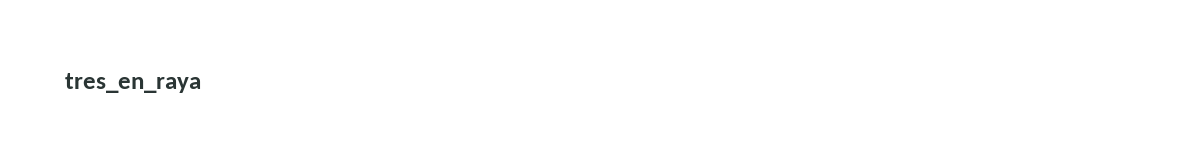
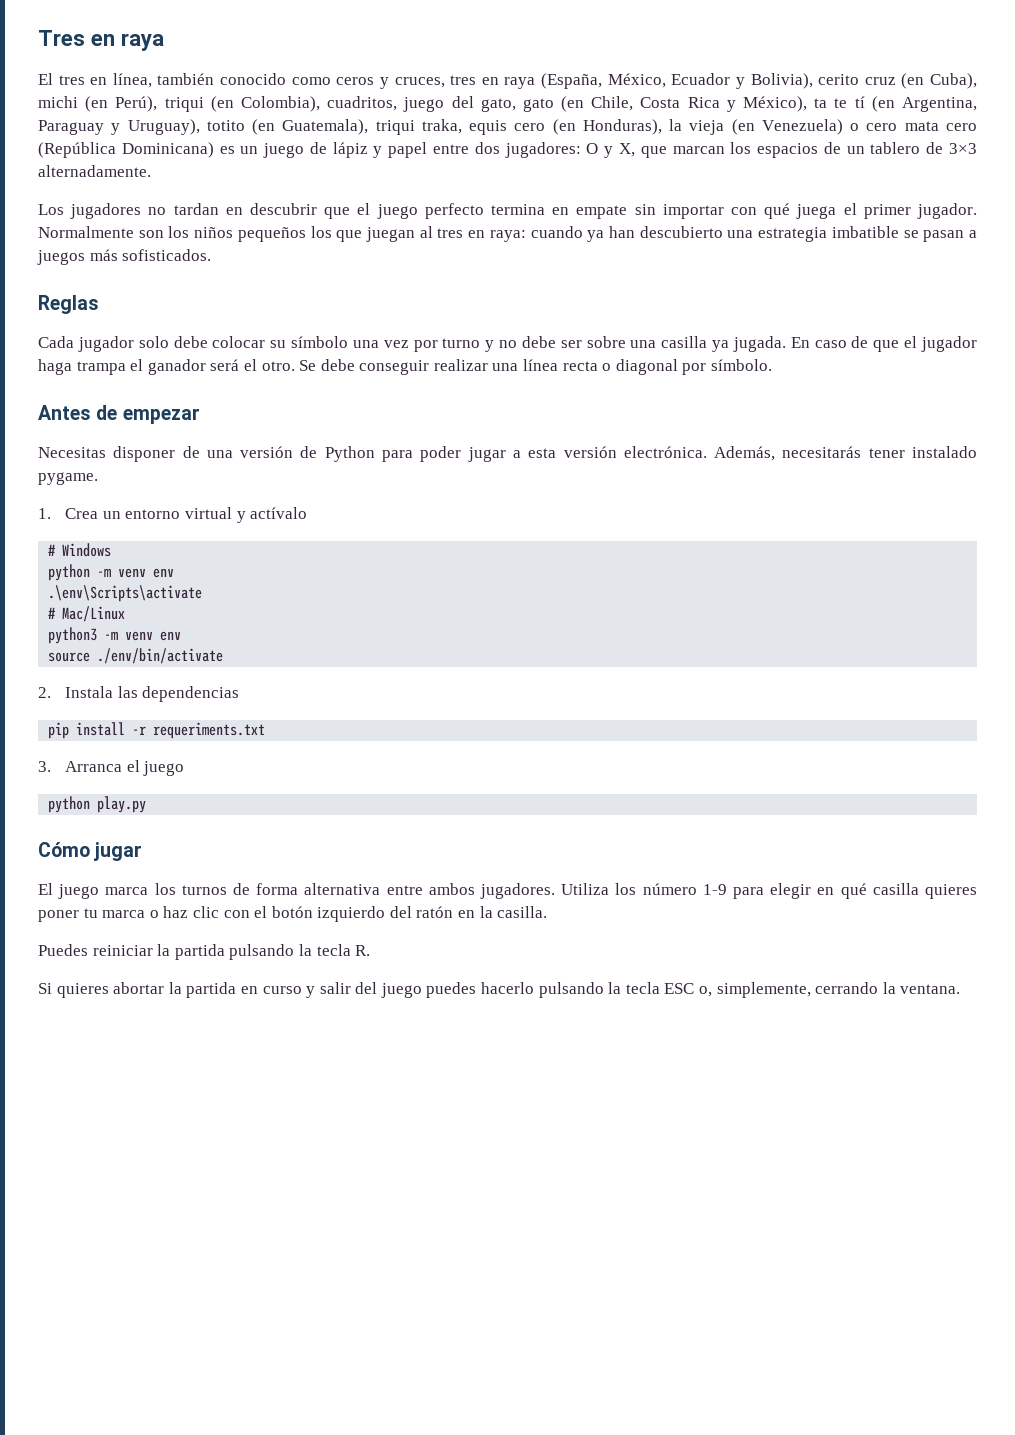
- tres_en_raya
+ Tres en raya
+ El tres en línea, también conocido como ceros y cruces, tres en raya (España, México, Ecuador y Bolivia), cerito cruz (en Cuba), michi (en Perú), triqui (en Colombia), cuadritos, juego del gato, gato (en Chile, Costa Rica y México), ta te tí (en Argentina, Paraguay y Uruguay), totito (en Guatemala), triqui traka, equis cero (en Honduras), la vieja (en Venezuela) o cero mata cero (República Dominicana) es un juego de lápiz y papel entre dos jugadores: O y X, que marcan los espacios de un tablero de 3×3 alternadamente.
+ Los jugadores no tardan en descubrir que el juego perfecto termina en empate sin importar con qué juega el primer jugador. Normalmente son los niños pequeños los que juegan al tres en raya: cuando ya han descubierto una estrategia imbatible se pasan a juegos más sofisticados.
+ Reglas
+ Cada jugador solo debe colocar su símbolo una vez por turno y no debe ser sobre una casilla ya jugada. En caso de que el jugador haga trampa el ganador será el otro. Se debe conseguir realizar una línea recta o diagonal por símbolo.
+ Antes de empezar
+ Necesitas disponer de una versión de Python para poder jugar a esta versión electrónica. Además, necesitarás tener instalado pygame.
+ 1. Crea un entorno virtual y actívalo
+ # Windows
+ python -m venv env
+ .\env\Scripts\activate
+ # Mac/Linux
+ python3 -m venv env
+ source ./env/bin/activate
+ 2. Instala las dependencias
+ pip install -r requeriments.txt
+ 3. Arranca el juego
+ python play.py
+ Cómo jugar
+ El juego marca los turnos de forma alternativa entre ambos jugadores. Utiliza los número 1-9 para elegir en qué casilla quieres poner tu marca o haz clic con el botón izquierdo del ratón en la casilla.
+ Puedes reiniciar la partida pulsando la tecla R.
+ Si quieres abortar la partida en curso y salir del juego puedes hacerlo pulsando la tecla ESC o, simplemente, cerrando la ventana.

